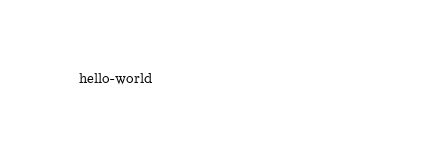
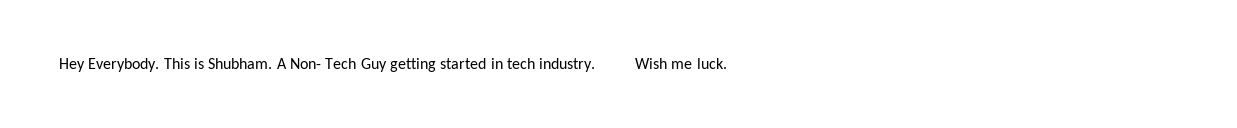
- hello-world
+ Hey Everybody. This is Shubham. A Non- Tech Guy getting started in tech industry. Wish me luck.

